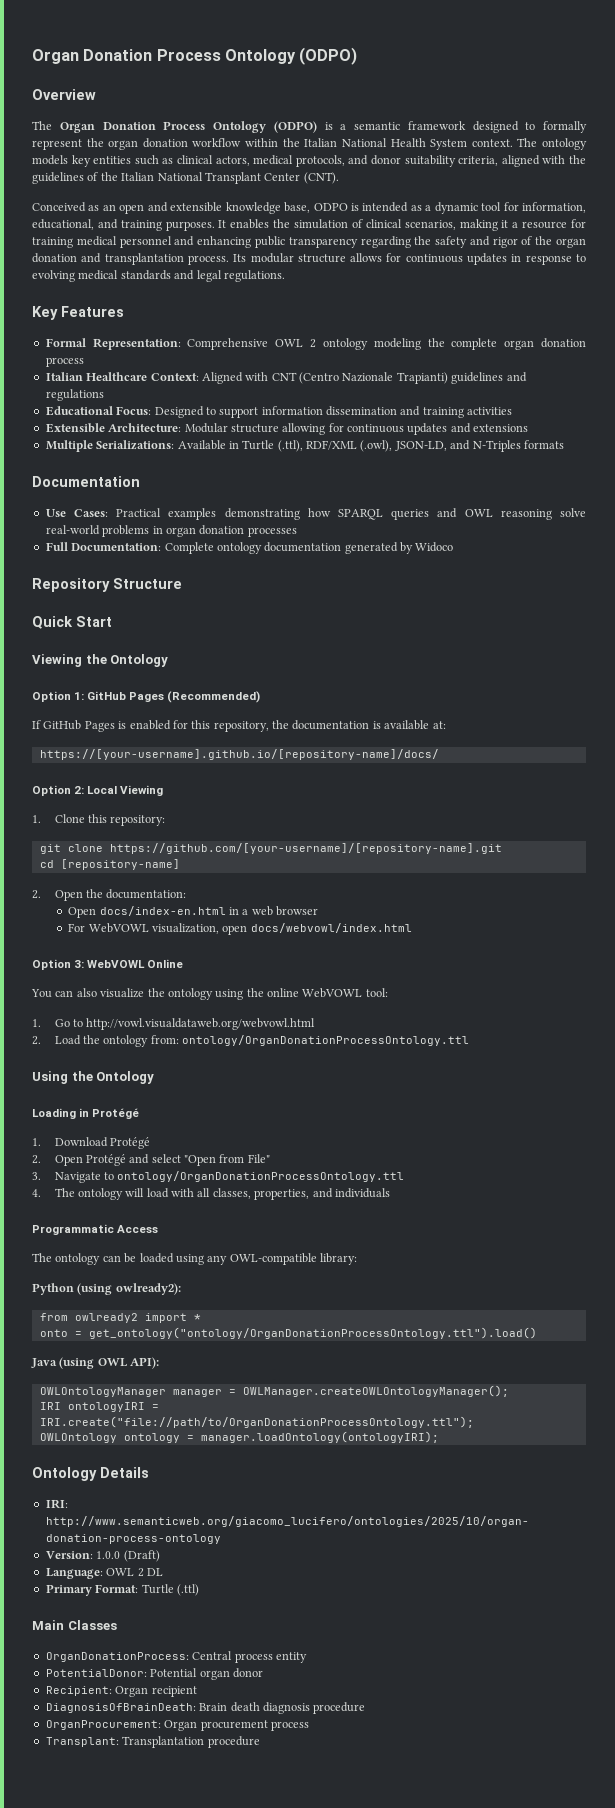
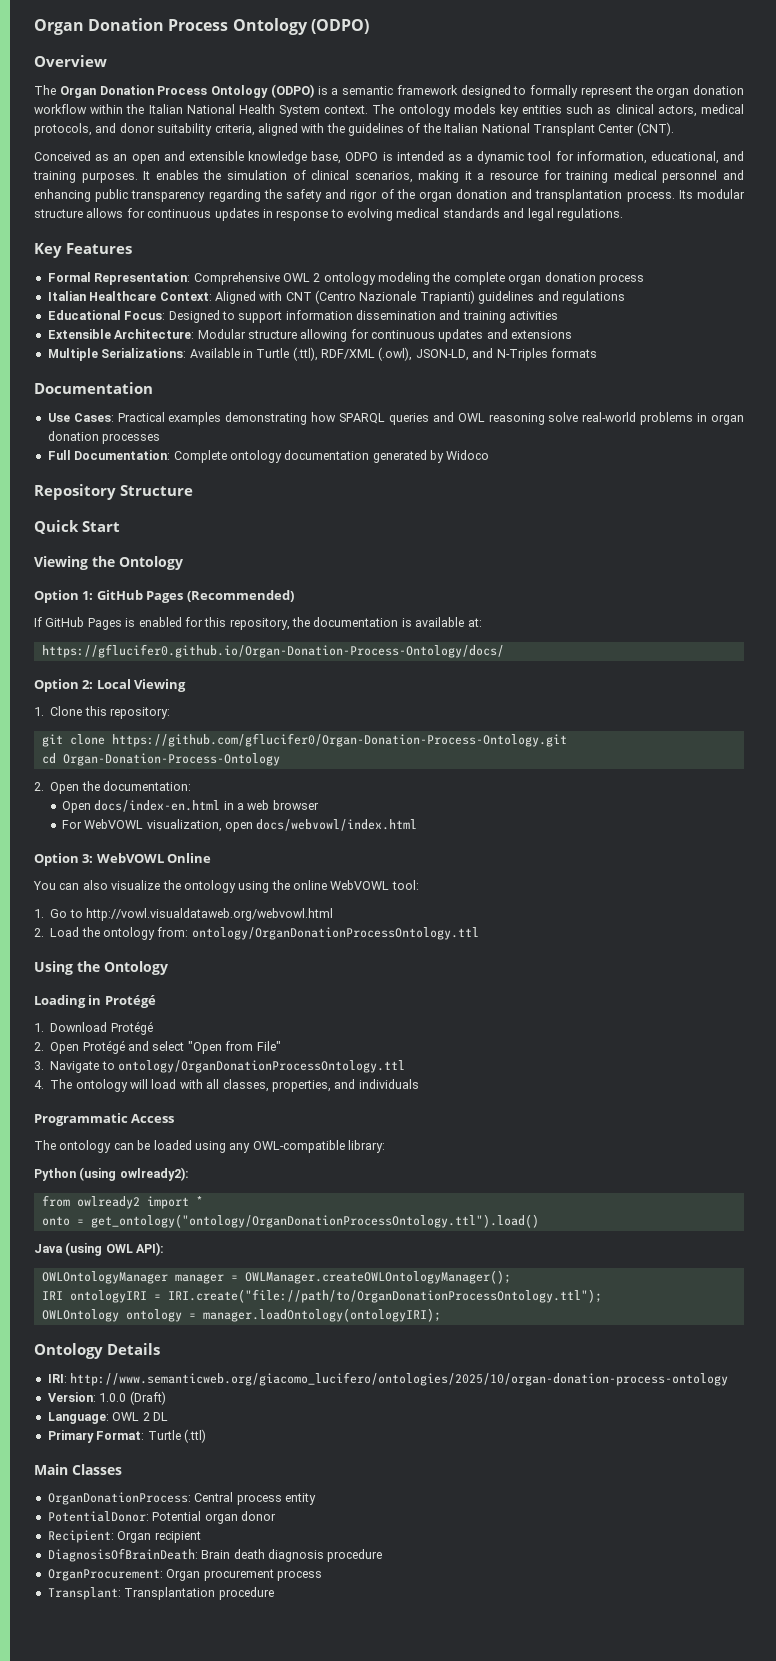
- https://[your-username].github.io/[repository-name]/docs/
+ https://gflucifer0.github.io/Organ-Donation-Process-Ontology/docs/
- git clone https://github.com/[your-username]/[repository-name].git
+ git clone https://github.com/gflucifer0/Organ-Donation-Process-Ontology.git
- cd [repository-name]
+ cd Organ-Donation-Process-Ontology

